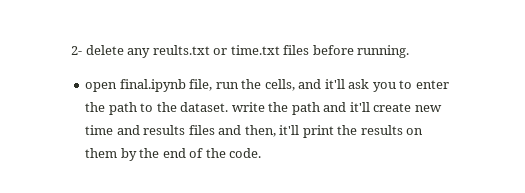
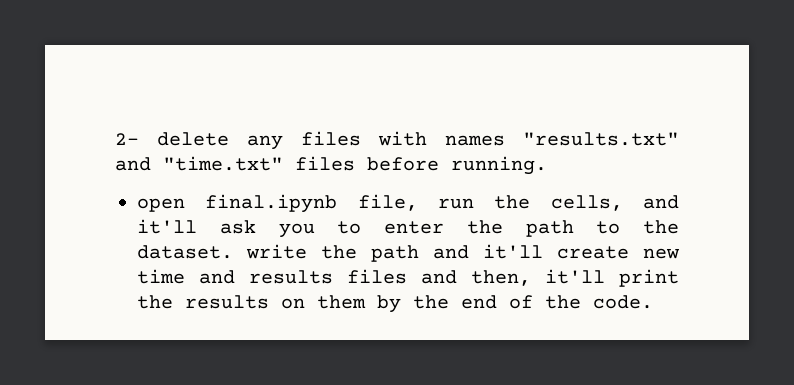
- 2- delete any reults.txt or time.txt files before running.
+ 2- delete any files with names "results.txt" and "time.txt" files before running.

